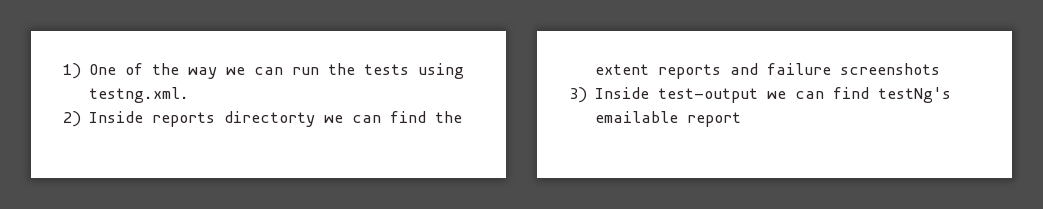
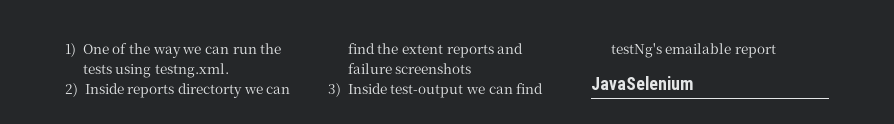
+ JavaSelenium

